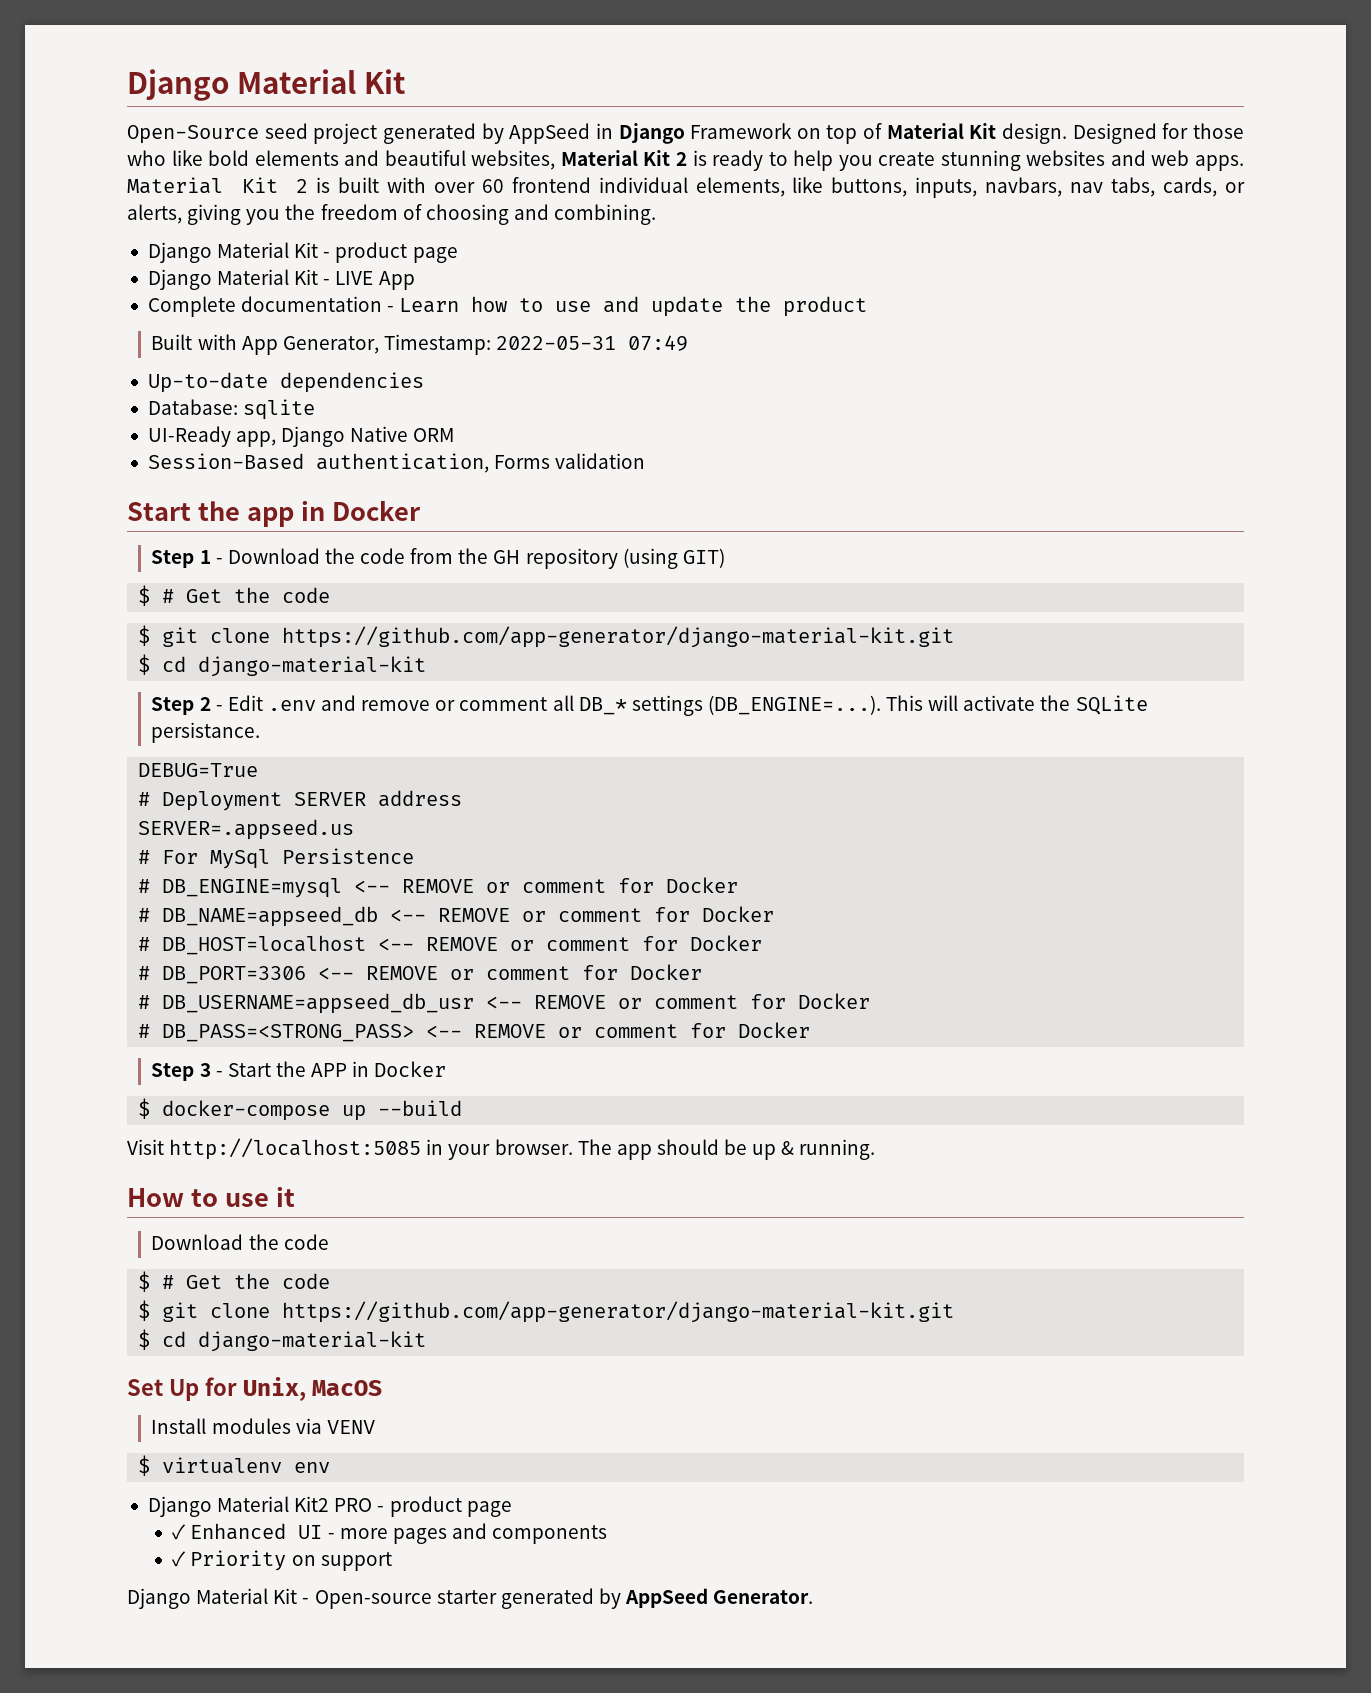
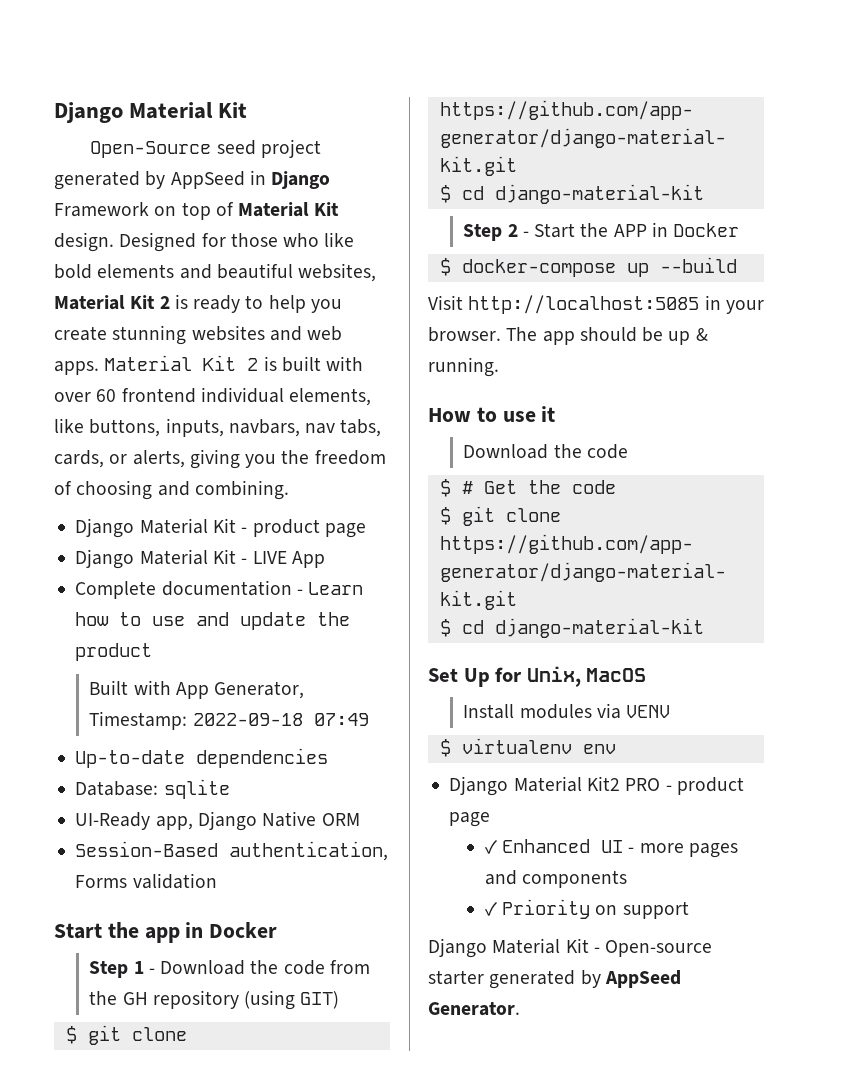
- Built with App Generator, Timestamp: 2022-05-31 07:49
+ Built with App Generator, Timestamp: 2022-09-18 07:49
  Step 1 - Download the code from the GH repository (using GIT)
- $ # Get the code
- Step 2 - Edit .env and remove or comment all DB_* settings (DB_ENGINE=...). This will activate the SQLite persistance.
- DEBUG=True
- # Deployment SERVER address
- SERVER=.appseed.us
- # For MySql Persistence
- # DB_ENGINE=mysql <-- REMOVE or comment for Docker
- # DB_NAME=appseed_db <-- REMOVE or comment for Docker
- # DB_HOST=localhost <-- REMOVE or comment for Docker
- # DB_PORT=3306 <-- REMOVE or comment for Docker
- # DB_USERNAME=appseed_db_usr <-- REMOVE or comment for Docker
- # DB_PASS=<STRONG_PASS> <-- REMOVE or comment for Docker
- Step 3 - Start the APP in Docker
+ Step 2 - Start the APP in Docker

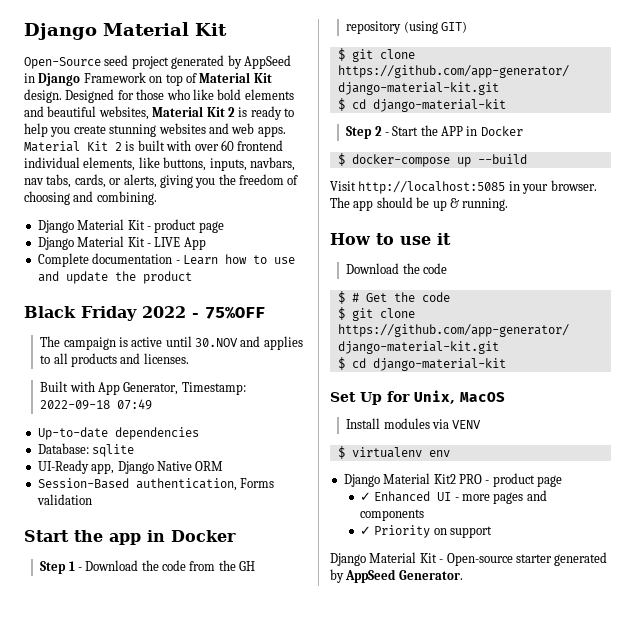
+ Black Friday 2022 - 75%OFF
+ The campaign is active until 30.NOV and applies to all products and licenses.

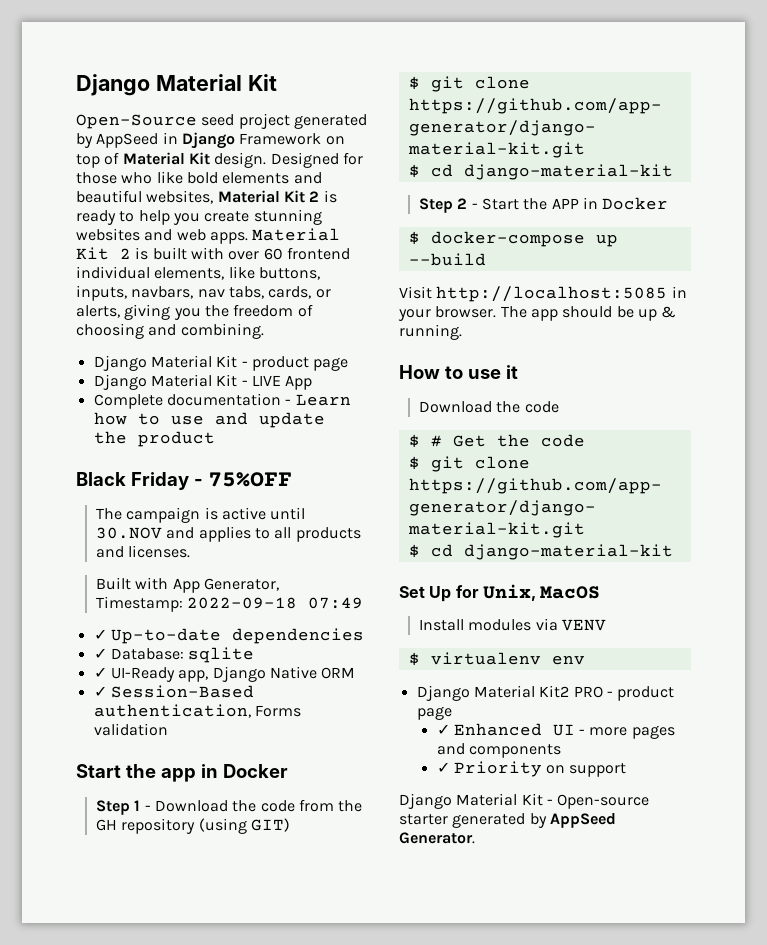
- Black Friday 2022 - 75%OFF
+ Black Friday - 75%OFF
- Up-to-date dependencies
+ ✓ Up-to-date dependencies
- Database: sqlite
+ ✓ Database: sqlite
- UI-Ready app, Django Native ORM
+ ✓ UI-Ready app, Django Native ORM
- Session-Based authentication, Forms validation
+ ✓ Session-Based authentication, Forms validation

